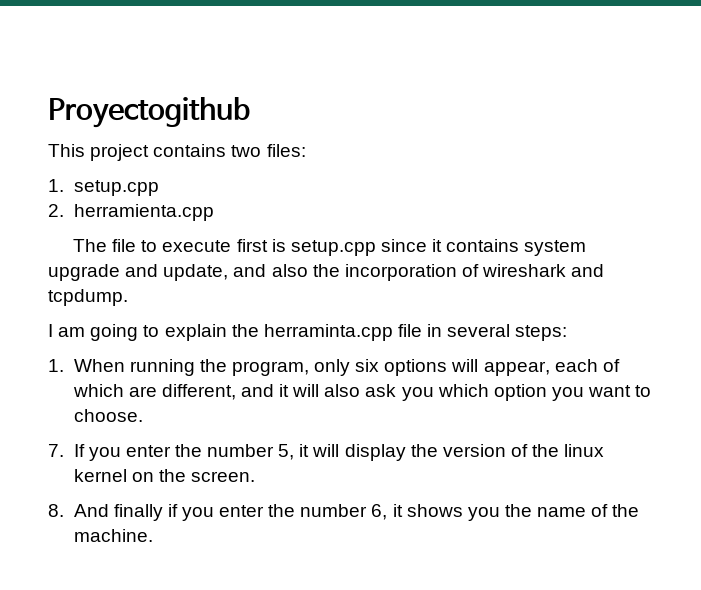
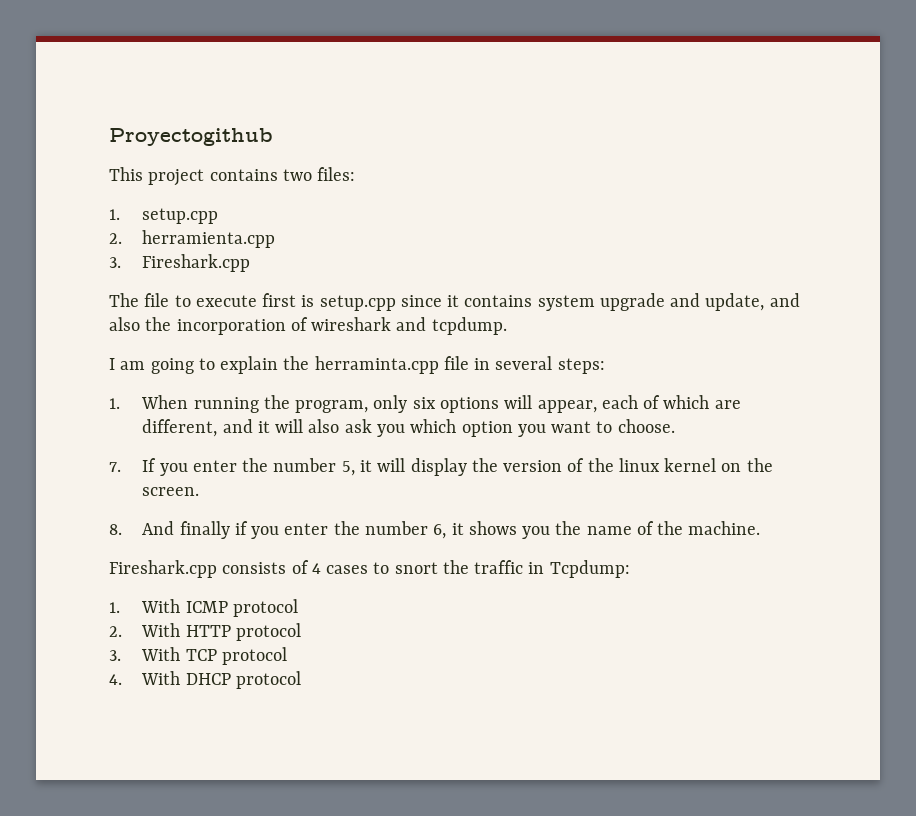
+ 3. Fireshark.cpp
+ Fireshark.cpp consists of 4 cases to snort the traffic in Tcpdump:
+ 1. With ICMP protocol
+ 2. With HTTP protocol
+ 3. With TCP protocol
+ 4. With DHCP protocol

